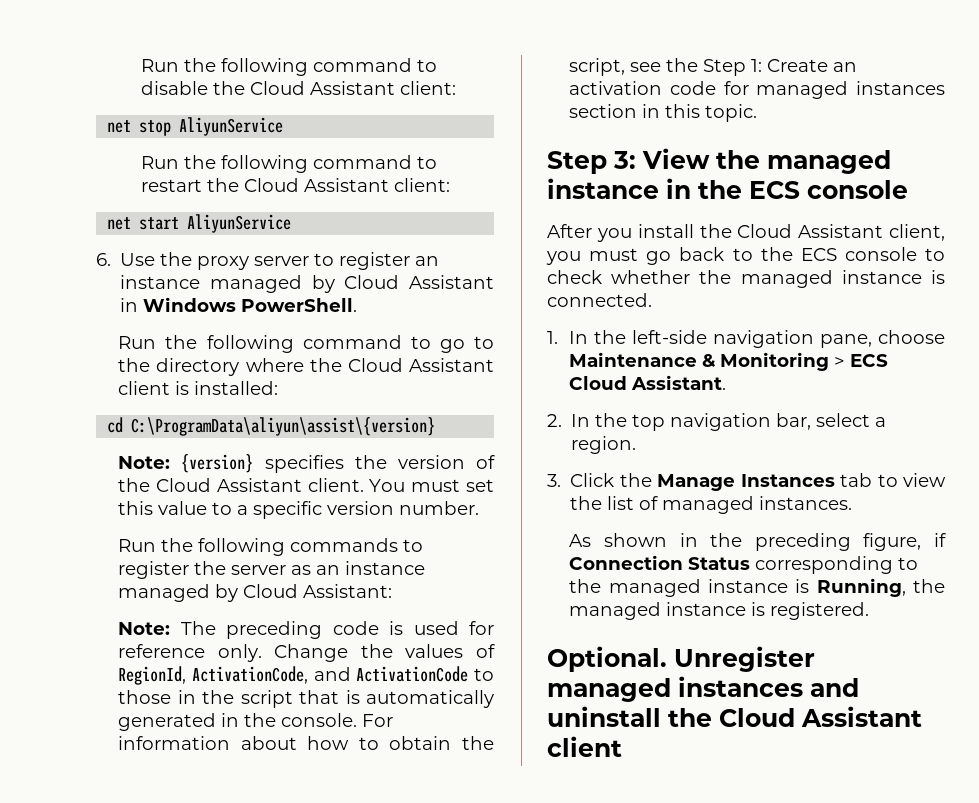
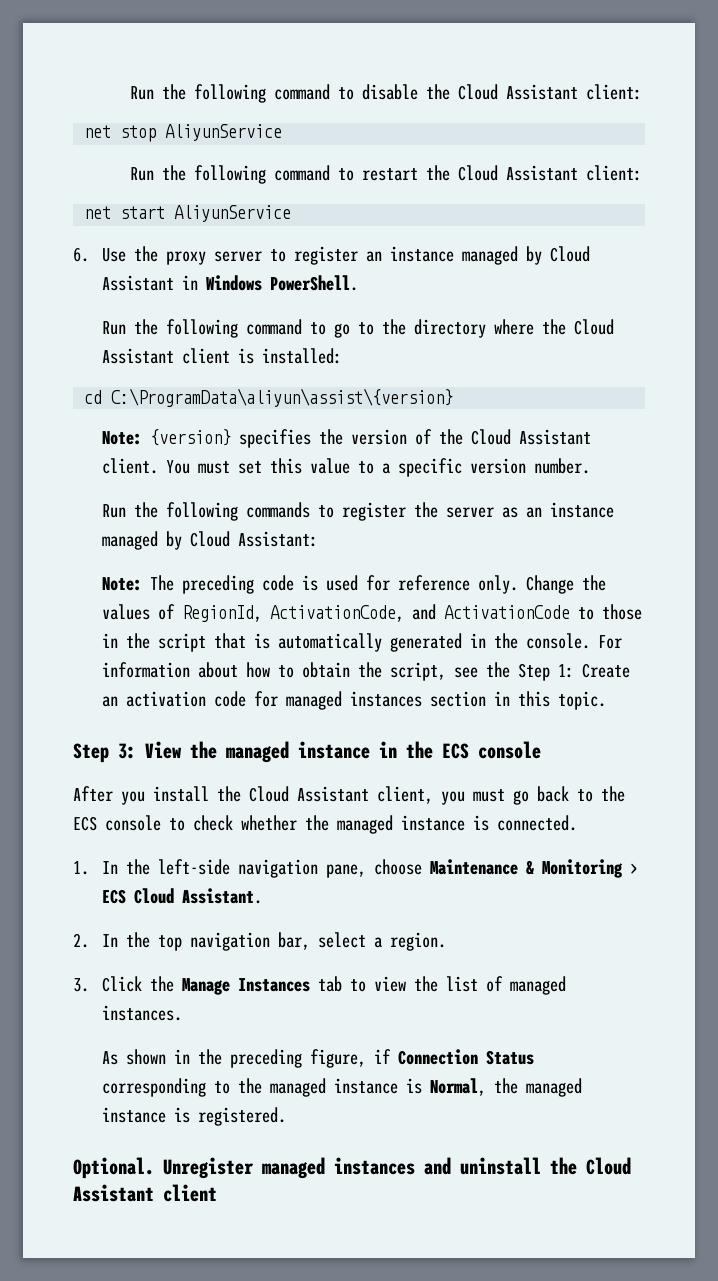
- As shown in the preceding figure, if Connection Status corresponding to the managed instance is Running, the managed instance is registered.
+ As shown in the preceding figure, if Connection Status corresponding to the managed instance is Normal, the managed instance is registered.

